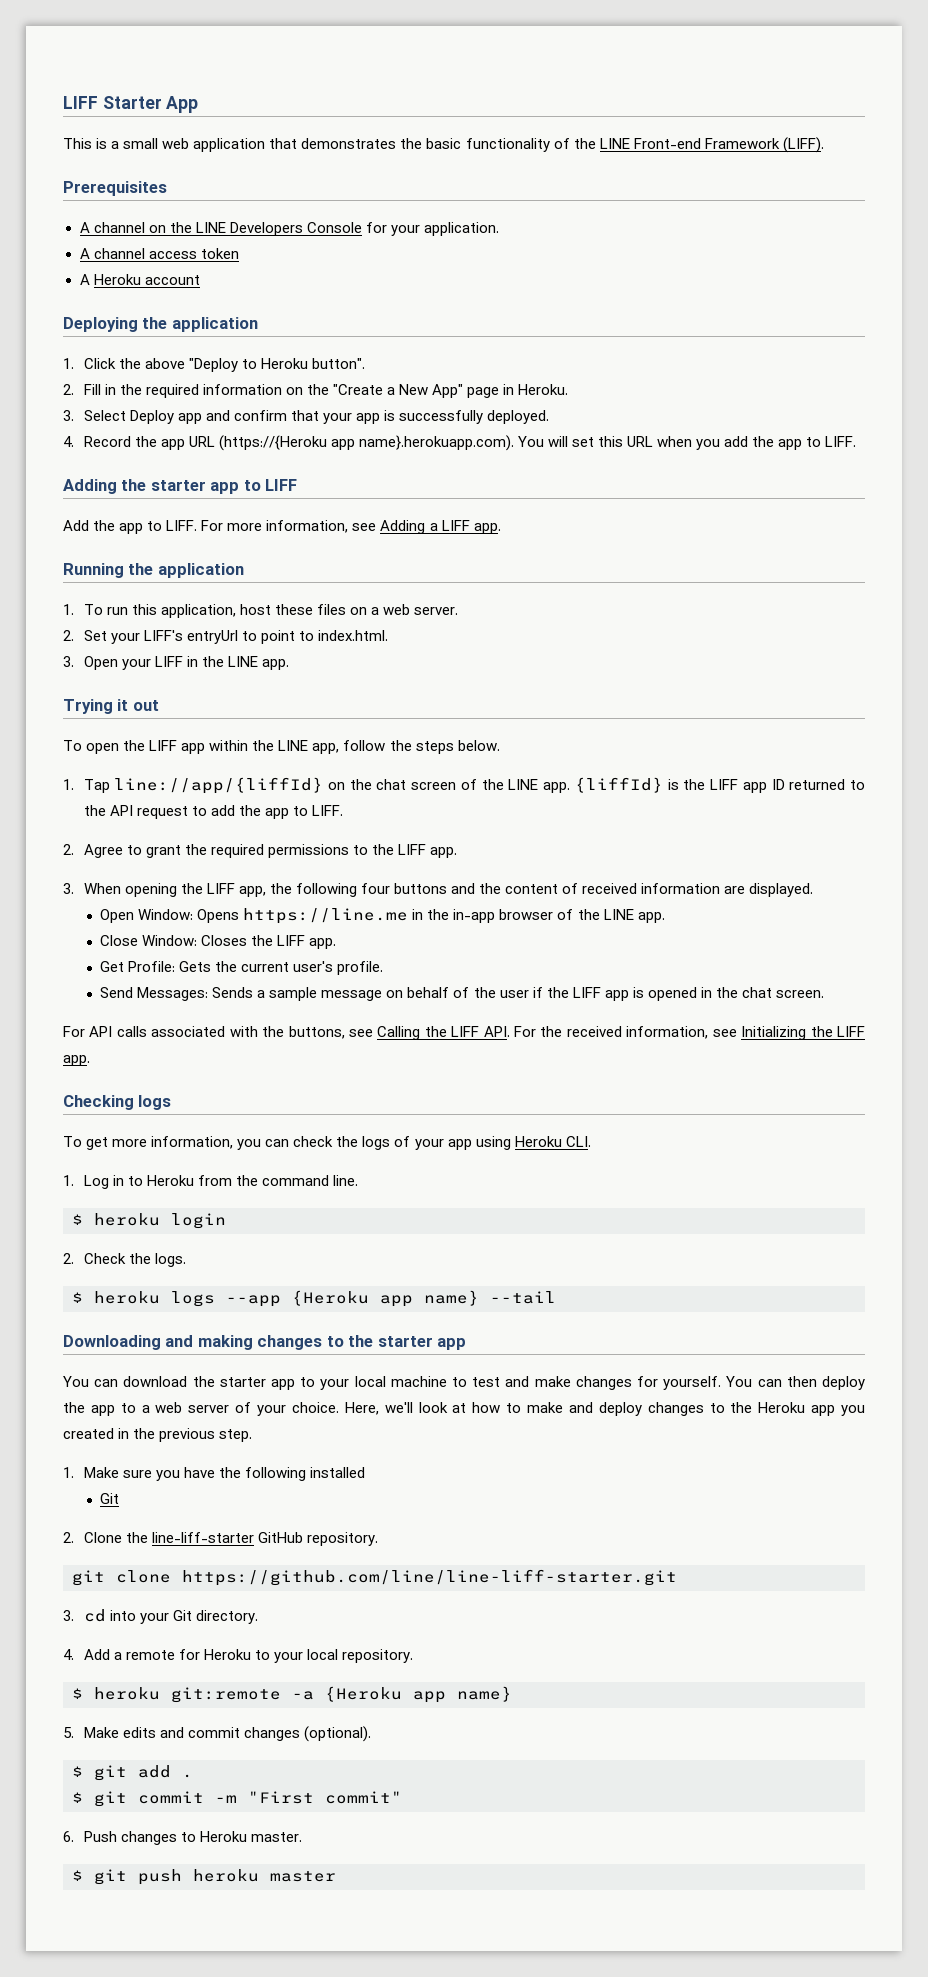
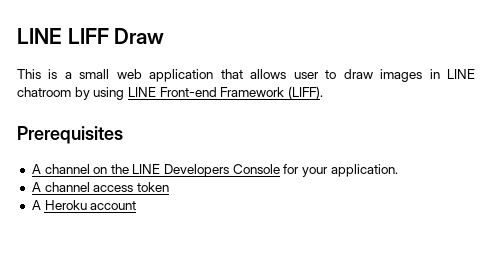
- LIFF Starter App
+ LINE LIFF Draw
- This is a small web application that demonstrates the basic functionality of the LINE Front-end Framework (LIFF).
+ This is a small web application that allows user to draw images in LINE chatroom by using LINE Front-end Framework (LIFF).
- Deploying the application
- 1. Click the above "Deploy to Heroku button".
- 2. Fill in the required information on the "Create a New App" page in Heroku.
- 3. Select Deploy app and confirm that your app is successfully deployed.
- 4. Record the app URL (https://{Heroku app name}.herokuapp.com). You will set this URL when you add the app to LIFF.
- Adding the starter app to LIFF
- Add the app to LIFF. For more information, see Adding a LIFF app.
- Running the application
- 1. To run this application, host these files on a web server.
- 2. Set your LIFF's entryUrl to point to index.html.
- 3. Open your LIFF in the LINE app.
- Trying it out
- To open the LIFF app within the LINE app, follow the steps below.
- 1. Tap line://app/{liffId} on the chat screen of the LINE app. {liffId} is the LIFF app ID returned to the API request to add the app to LIFF.
- 2. Agree to grant the required permissions to the LIFF app.
- 3. When opening the LIFF app, the following four buttons and the content of received information are displayed.
- Open Window: Opens https://line.me in the in-app browser of the LINE app.
- Close Window: Closes the LIFF app.
- Get Profile: Gets the current user's profile.
- Send Messages: Sends a sample message on behalf of the user if the LIFF app is opened in the chat screen.
- For API calls associated with the buttons, see Calling the LIFF API. For the received information, see Initializing the LIFF app.
- Checking logs
- To get more information, you can check the logs of your app using Heroku CLI.
- 1. Log in to Heroku from the command line.
- $ heroku login
- 2. Check the logs.
- $ heroku logs --app {Heroku app name} --tail
- Downloading and making changes to the starter app
- You can download the starter app to your local machine to test and make changes for yourself. You can then deploy the app to a web server of your choice. Here, we'll look at how to make and deploy changes to the Heroku app you created in the previous step.
- 1. Make sure you have the following installed
- Git
- 2. Clone the line-liff-starter GitHub repository.
- git clone https://github.com/line/line-liff-starter.git
- 3. cd into your Git directory.
- 4. Add a remote for Heroku to your local repository.
- $ heroku git:remote -a {Heroku app name}
- 5. Make edits and commit changes (optional).
- $ git add .
- $ git commit -m "First commit"
- 6. Push changes to Heroku master.
- $ git push heroku master

